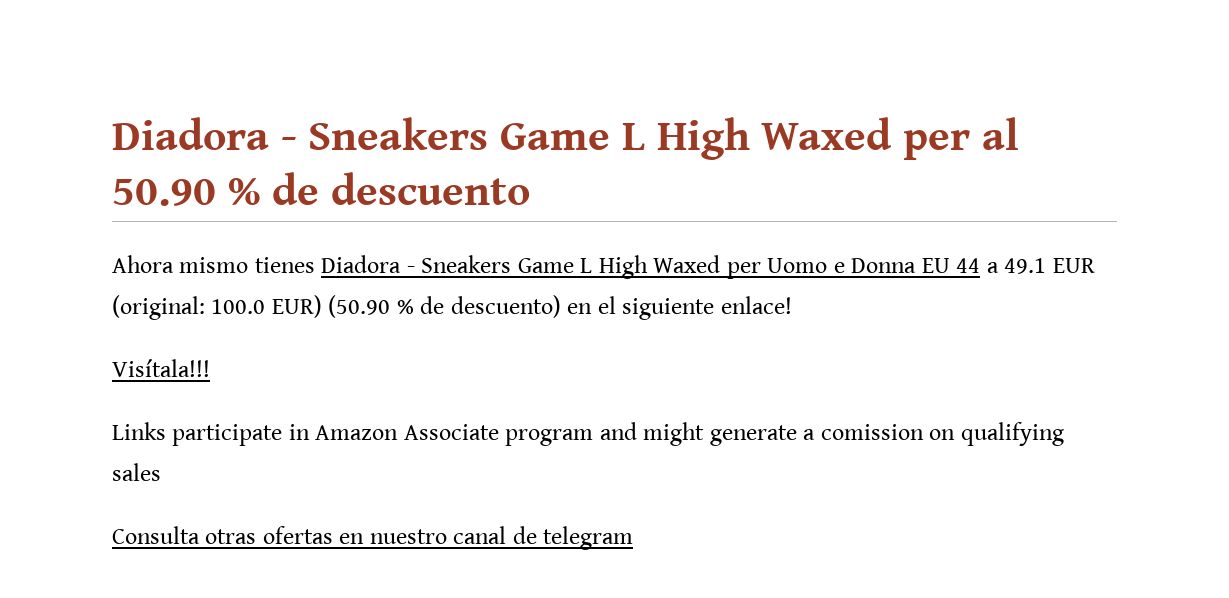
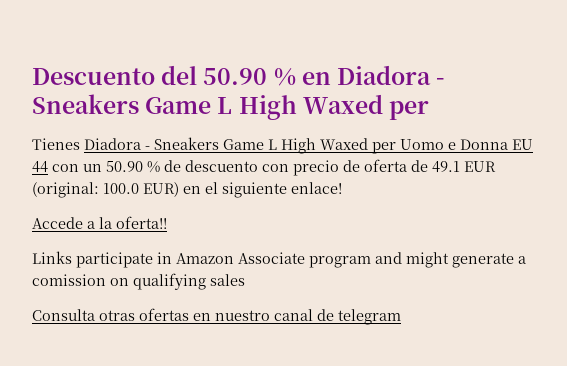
- Diadora - Sneakers Game L High Waxed per al 50.90 % de descuento
- Ahora mismo tienes Diadora - Sneakers Game L High Waxed per Uomo e Donna EU 44 a 49.1 EUR (original: 100.0 EUR) (50.90 % de descuento) en el siguiente enlace!
+ Descuento del 50.90 % en Diadora - Sneakers Game L High Waxed per
+ Tienes Diadora - Sneakers Game L High Waxed per Uomo e Donna EU 44 con un 50.90 % de descuento con precio de oferta de 49.1 EUR (original: 100.0 EUR) en el siguiente enlace!
- Visítala!!!
+ Accede a la oferta!!

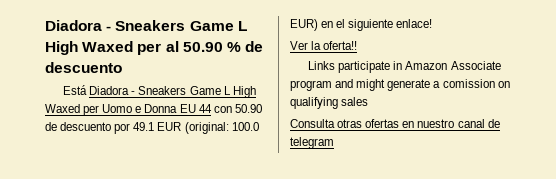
- Descuento del 50.90 % en Diadora - Sneakers Game L High Waxed per
- Tienes Diadora - Sneakers Game L High Waxed per Uomo e Donna EU 44 con un 50.90 % de descuento con precio de oferta de 49.1 EUR (original: 100.0 EUR) en el siguiente enlace!
+ Diadora - Sneakers Game L High Waxed per al 50.90 % de descuento
+ Está Diadora - Sneakers Game L High Waxed per Uomo e Donna EU 44 con 50.90 de descuento por 49.1 EUR (original: 100.0 EUR) en el siguiente enlace!
- Accede a la oferta!!
+ Ver la oferta!!

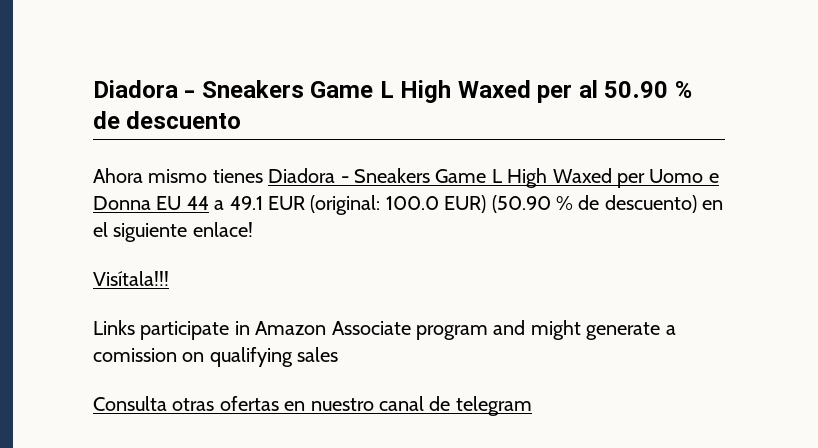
- Está Diadora - Sneakers Game L High Waxed per Uomo e Donna EU 44 con 50.90 de descuento por 49.1 EUR (original: 100.0 EUR) en el siguiente enlace!
+ Ahora mismo tienes Diadora - Sneakers Game L High Waxed per Uomo e Donna EU 44 a 49.1 EUR (original: 100.0 EUR) (50.90 % de descuento) en el siguiente enlace!
- Ver la oferta!!
+ Visítala!!!

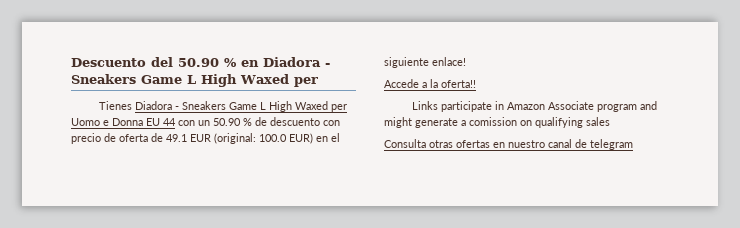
- Diadora - Sneakers Game L High Waxed per al 50.90 % de descuento
- Ahora mismo tienes Diadora - Sneakers Game L High Waxed per Uomo e Donna EU 44 a 49.1 EUR (original: 100.0 EUR) (50.90 % de descuento) en el siguiente enlace!
+ Descuento del 50.90 % en Diadora - Sneakers Game L High Waxed per
+ Tienes Diadora - Sneakers Game L High Waxed per Uomo e Donna EU 44 con un 50.90 % de descuento con precio de oferta de 49.1 EUR (original: 100.0 EUR) en el siguiente enlace!
- Visítala!!!
+ Accede a la oferta!!

